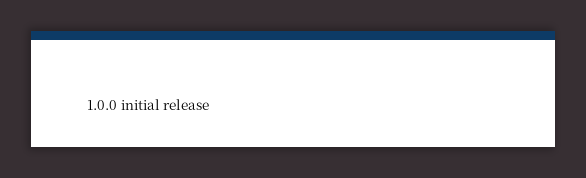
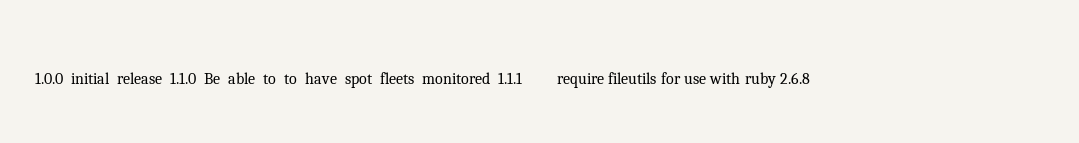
- 1.0.0 initial release
+ 1.0.0 initial release 1.1.0 Be able to to have spot fleets monitored 1.1.1 require fileutils for use with ruby 2.6.8

